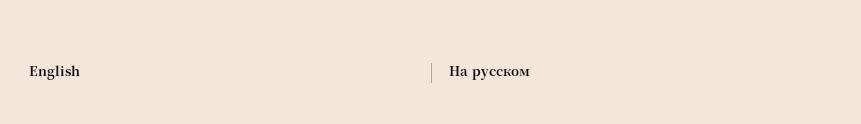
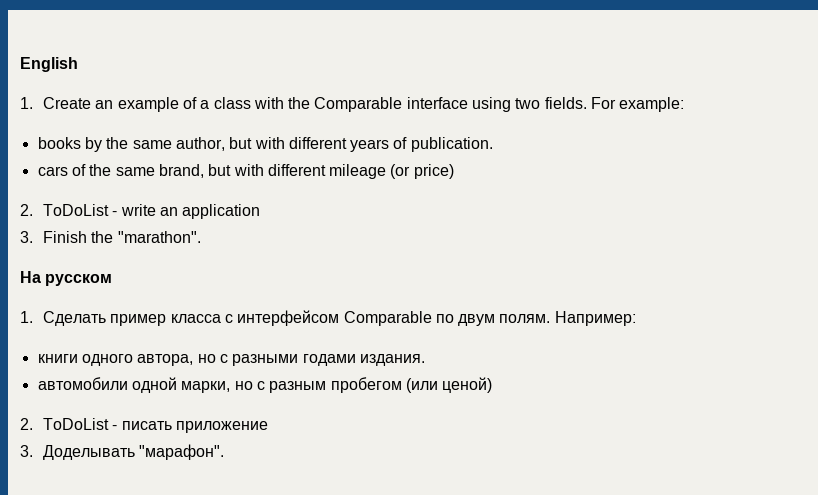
+ 1. Create an example of a class with the Comparable interface using two fields. For example:
+ books by the same author, but with different years of publication.
+ cars of the same brand, but with different mileage (or price)
+ 2. ToDoList - write an application
+ 3. Finish the "marathon".
  На русском
+ 1. Сделать пример класса c интерфейсом Comparable по двум полям. Например:
+ книги одного автора, но с разными годами издания.
+ автомобили одной марки, но с разным пробегом (или ценой)
+ 2. ToDoList - писать приложение
+ 3. Доделывать "марафон".

